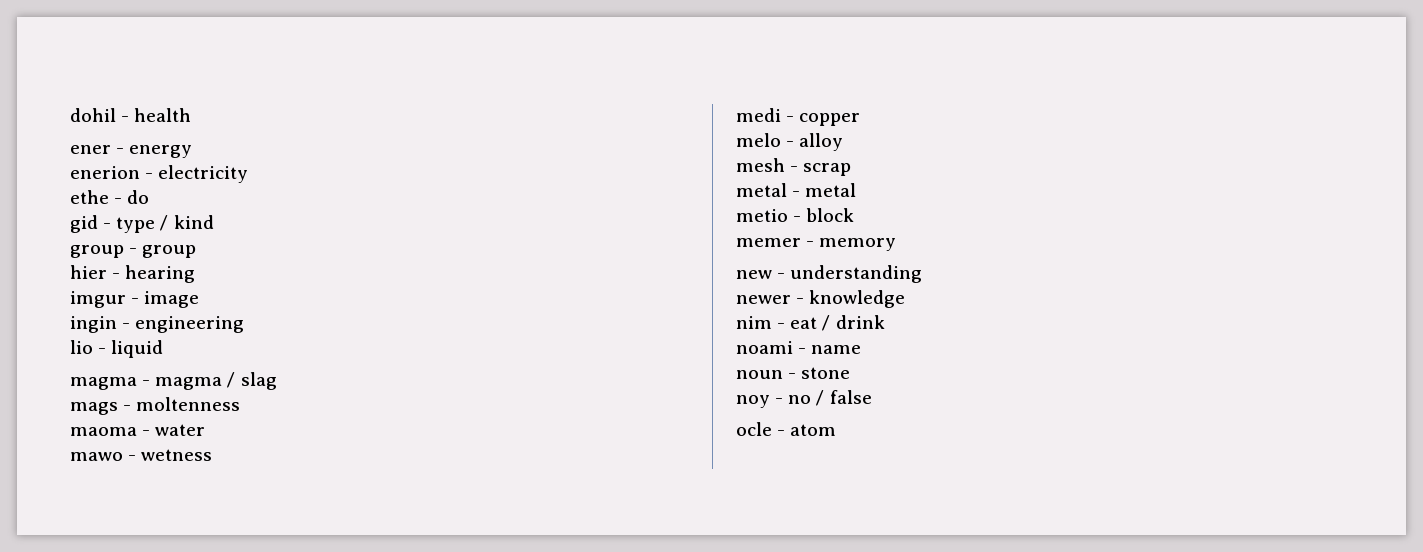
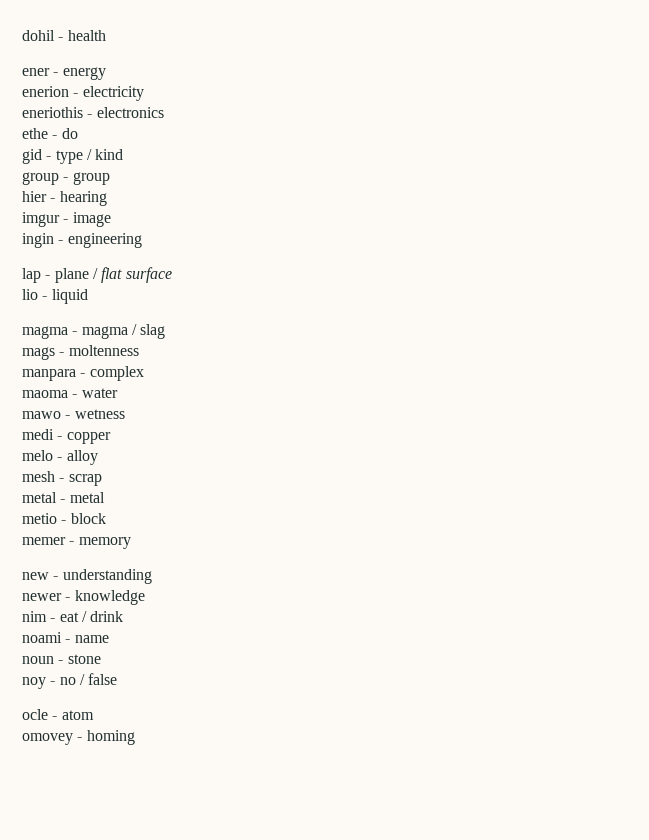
+ eneriothis - electronics
+ lap - plane / flat surface
+ manpara - complex
+ omovey - homing

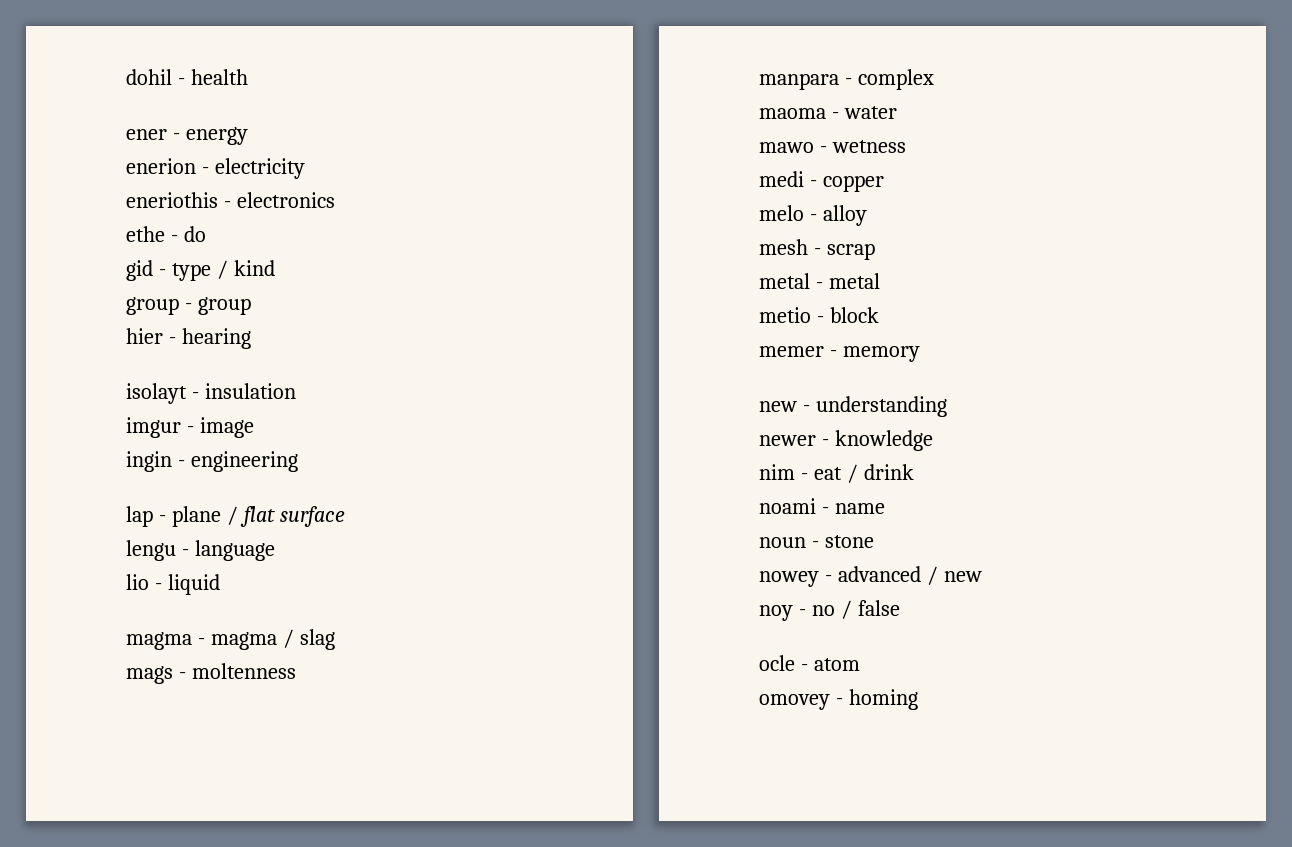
+ isolayt - insulation
+ lengu - language
+ nowey - advanced / new

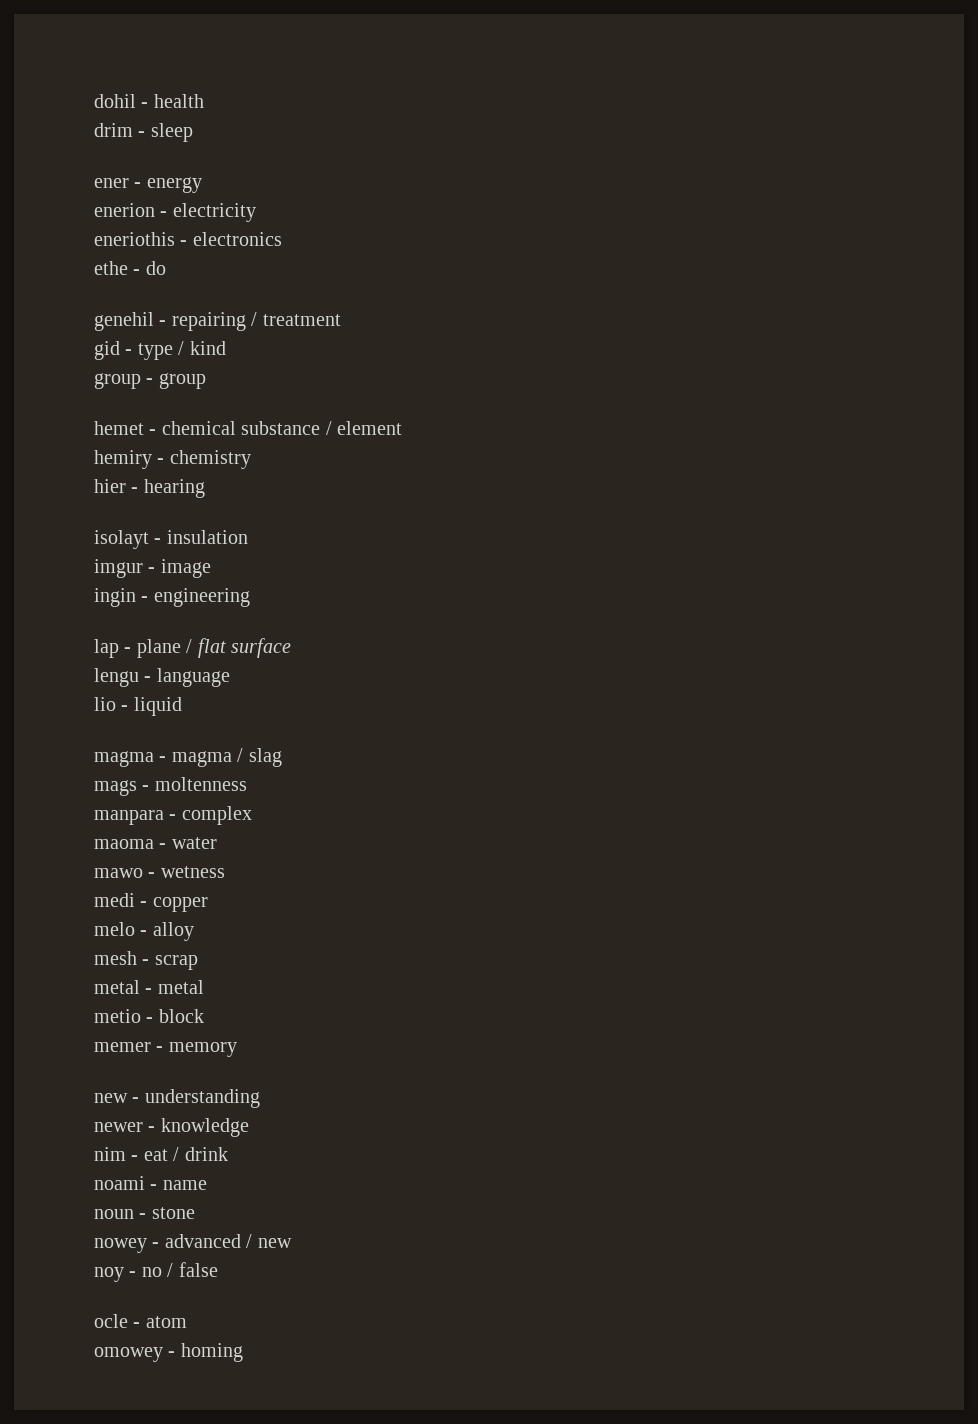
+ drim - sleep
+ genehil - repairing / treatment
+ hemet - chemical substance / element
+ hemiry - chemistry
- omovey - homing
+ omowey - homing

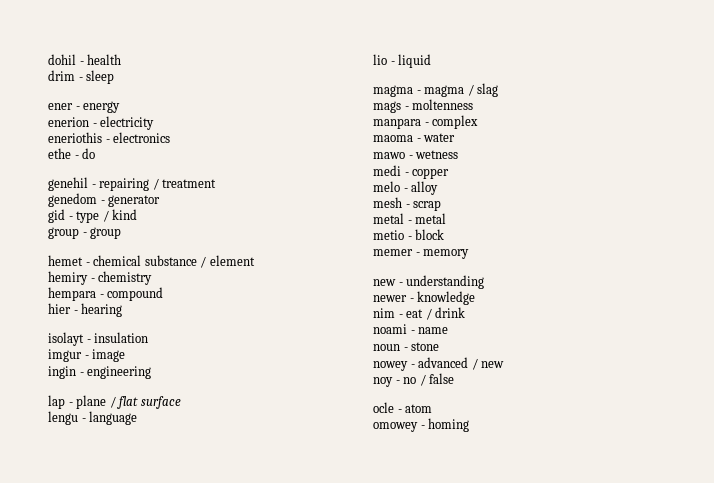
+ genedom - generator
+ hempara - compound

